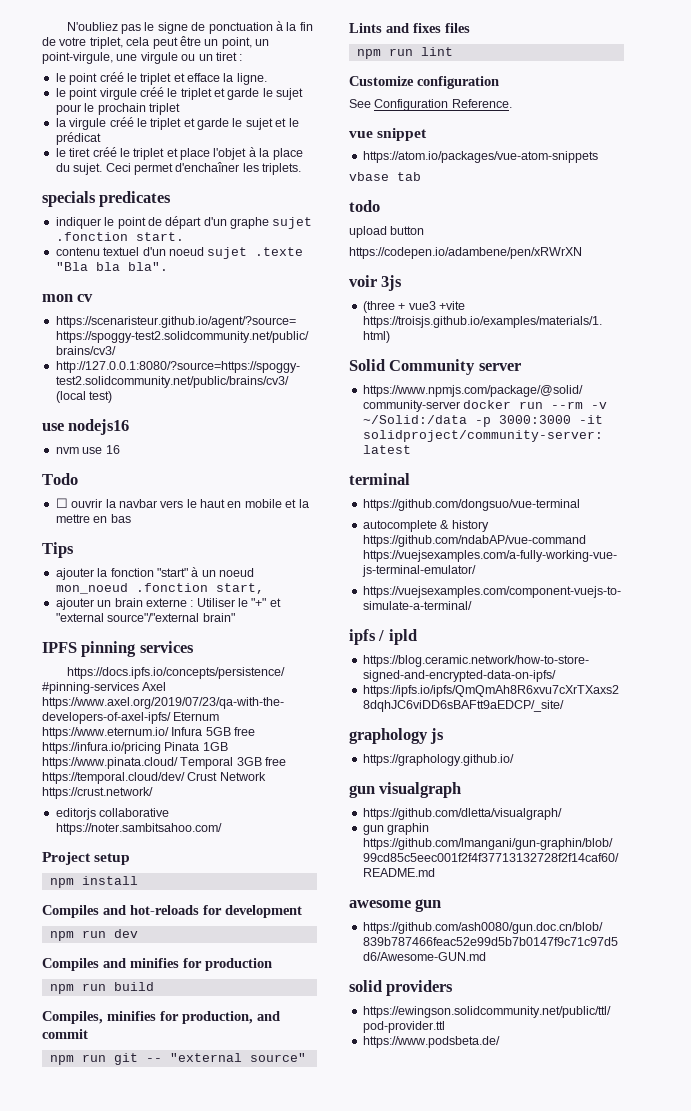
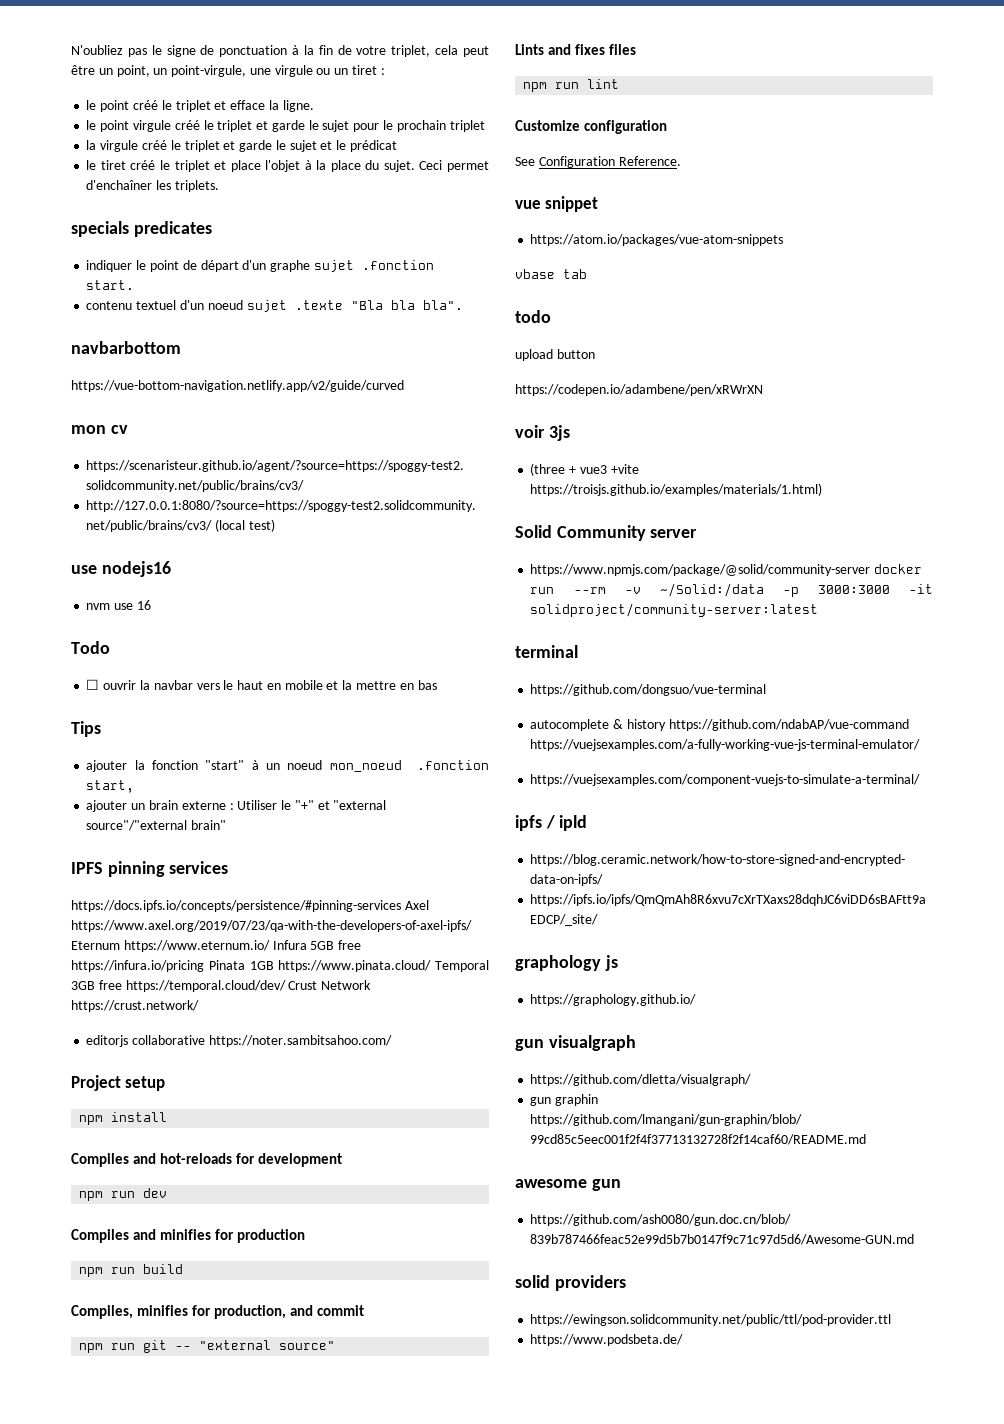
+ navbarbottom
+ https://vue-bottom-navigation.netlify.app/v2/guide/curved

